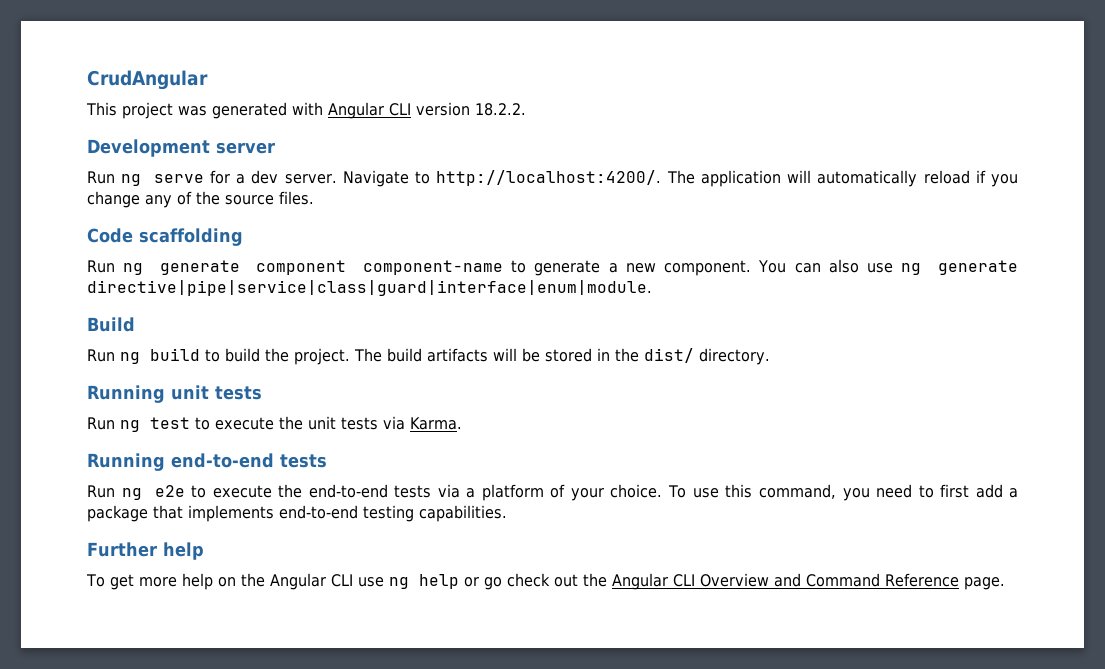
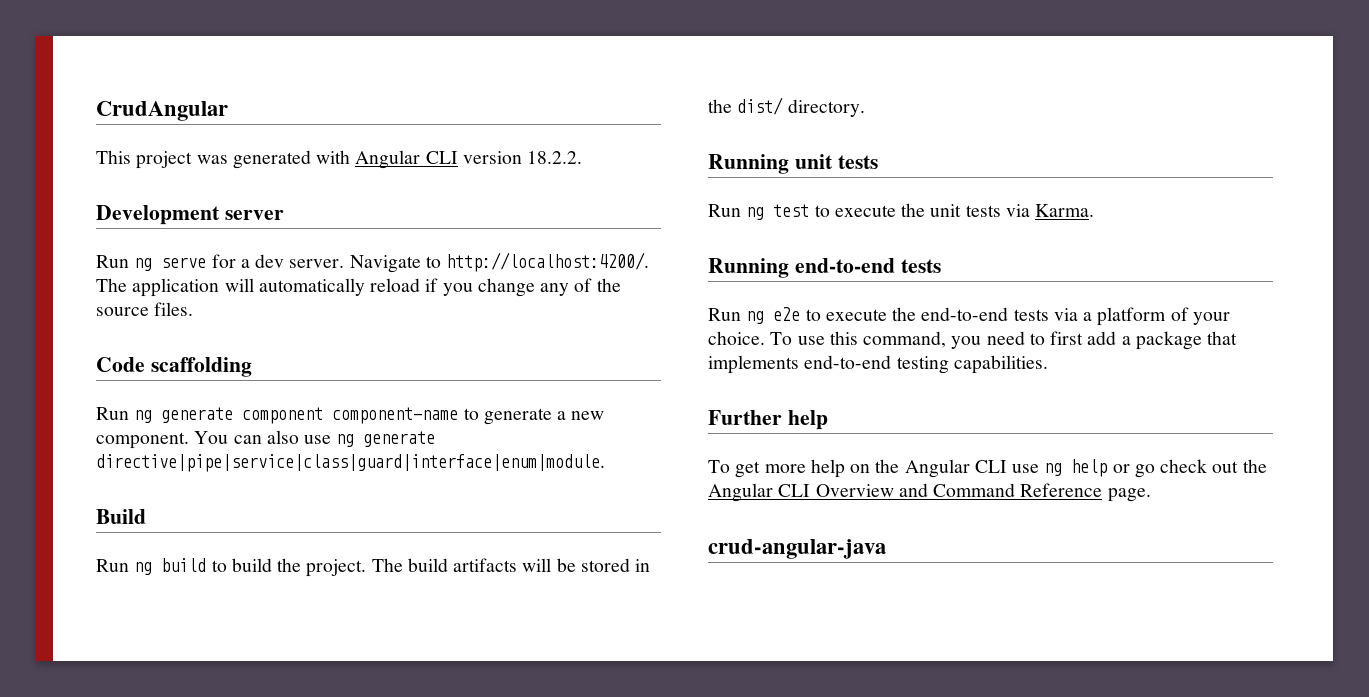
+ crud-angular-java

